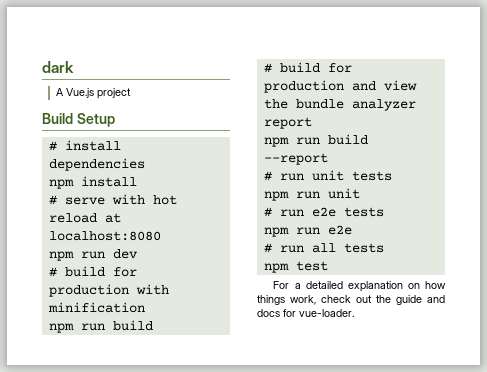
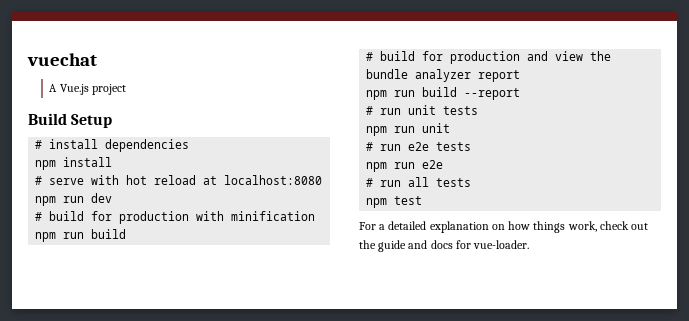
- dark
+ vuechat

